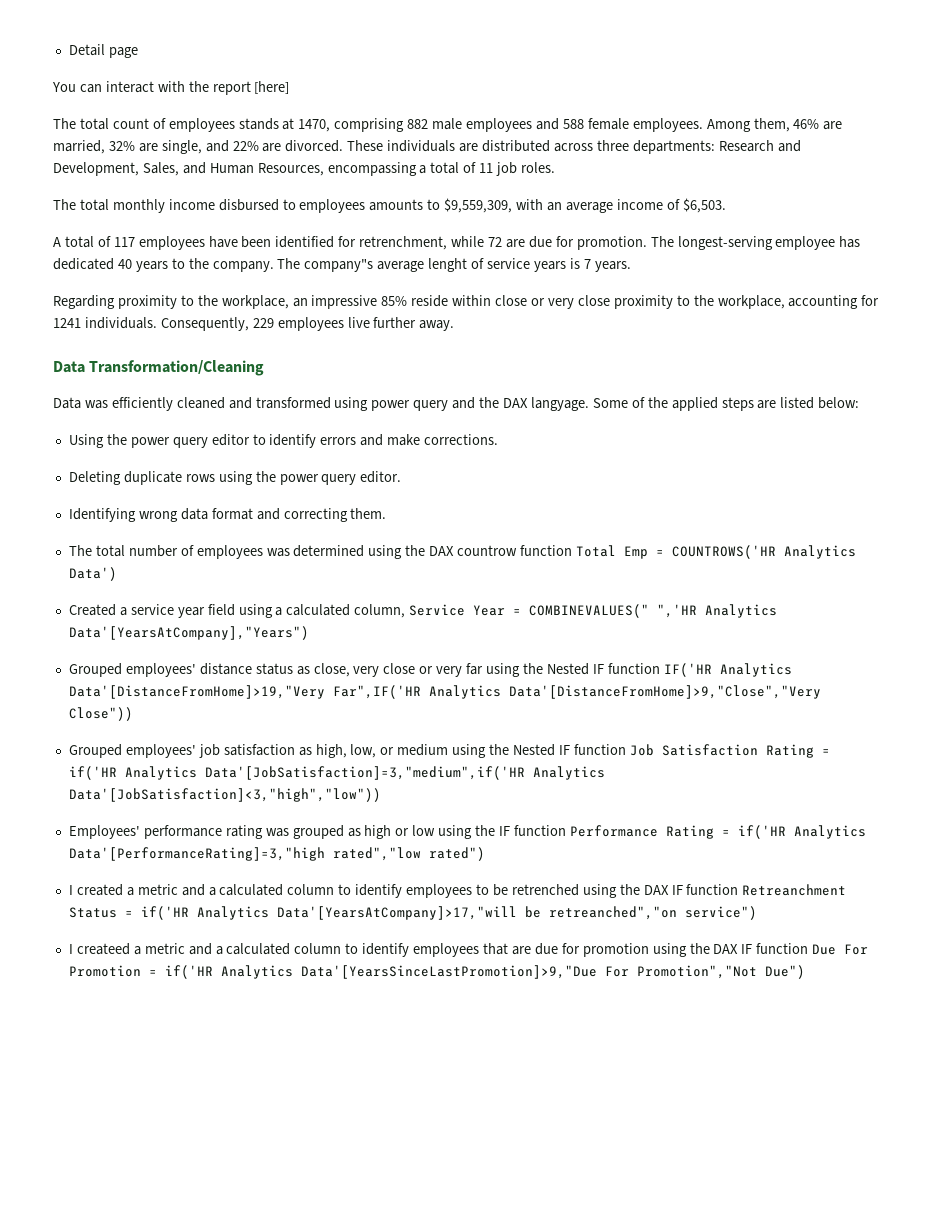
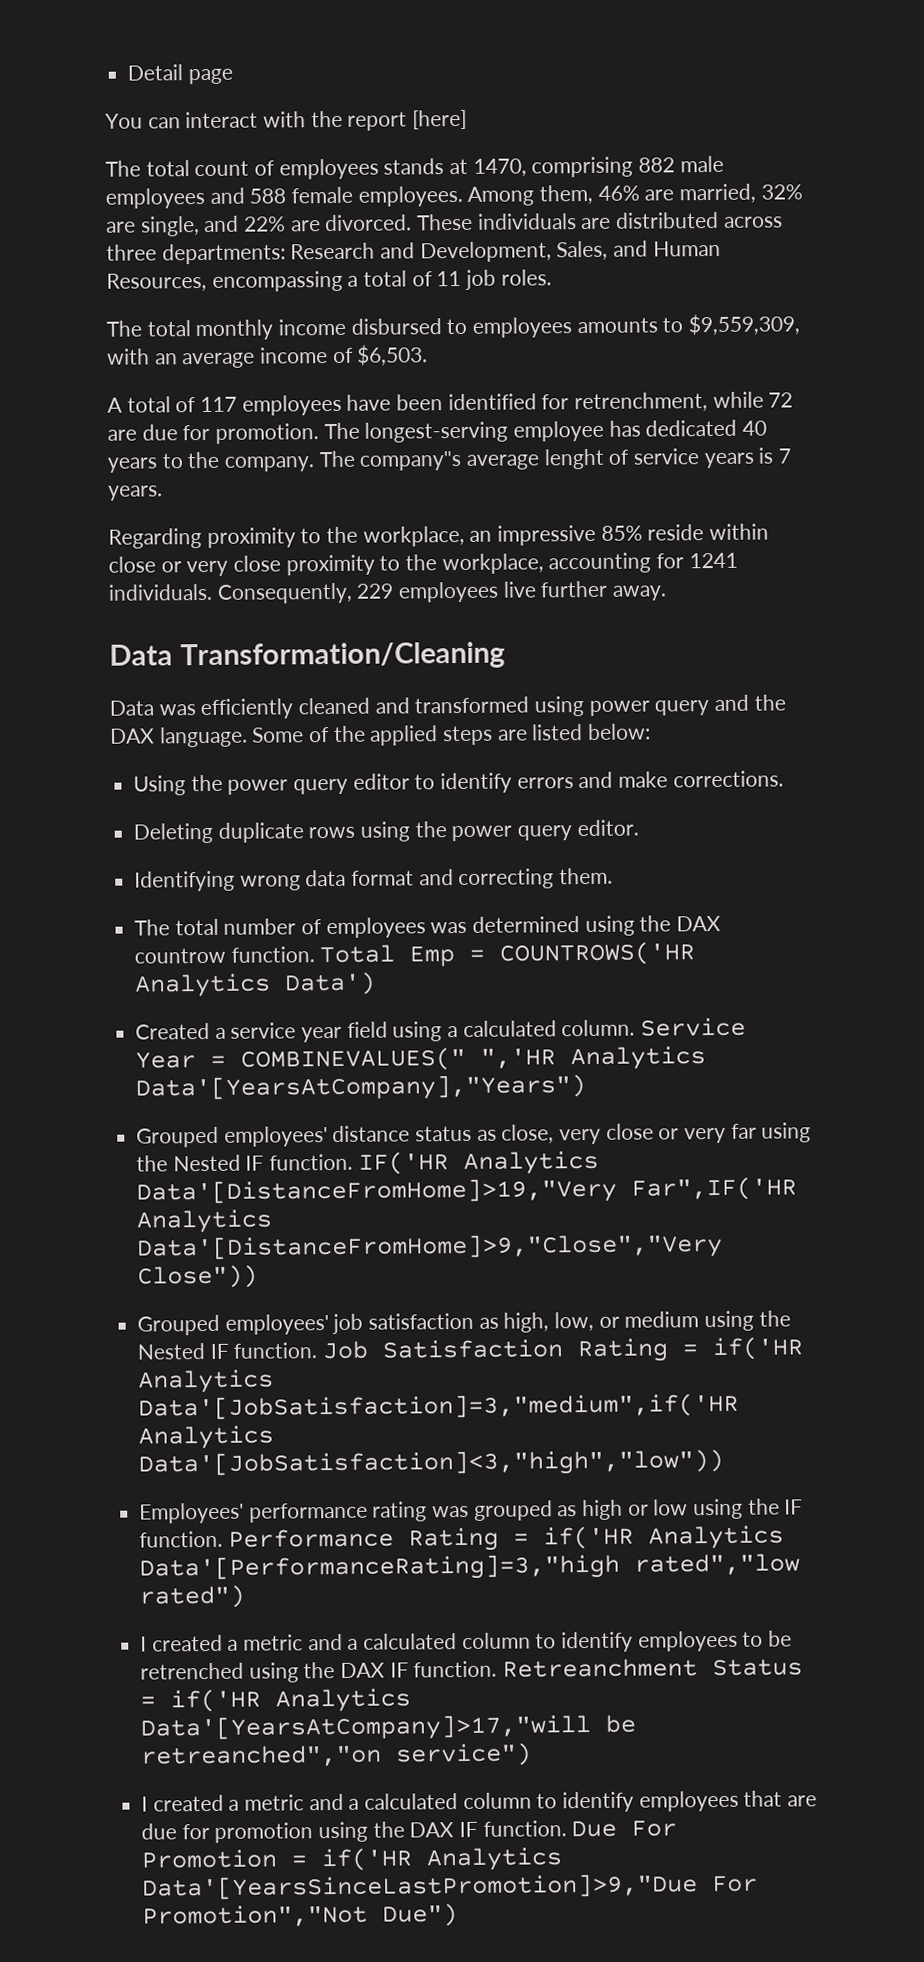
- Data was efficiently cleaned and transformed using power query and the DAX langyage.
+ Data was efficiently cleaned and transformed using power query and the DAX language.
- The total number of employees was determined using the DAX countrow function Total Emp = COUNTROWS('HR Analytics Data')
+ The total number of employees was determined using the DAX countrow function. Total Emp = COUNTROWS('HR Analytics Data')
- Created a service year field using a calculated column, Service Year = COMBINEVALUES(" ",'HR Analytics Data'[YearsAtCompany],"Years")
+ Created a service year field using a calculated column. Service Year = COMBINEVALUES(" ",'HR Analytics Data'[YearsAtCompany],"Years")
- Grouped employees' distance status as close, very close or very far using the Nested IF function IF('HR Analytics Data'[DistanceFromHome]>19,"Very Far",IF('HR Analytics Data'[DistanceFromHome]>9,"Close","Very Close"))
+ Grouped employees' distance status as close, very close or very far using the Nested IF function. IF('HR Analytics Data'[DistanceFromHome]>19,"Very Far",IF('HR Analytics Data'[DistanceFromHome]>9,"Close","Very Close"))
- Grouped employees' job satisfaction as high, low, or medium using the Nested IF function Job Satisfaction Rating = if('HR Analytics Data'[JobSatisfaction]=3,"medium",if('HR Analytics Data'[JobSatisfaction]<3,"high","low"))
+ Grouped employees' job satisfaction as high, low, or medium using the Nested IF function. Job Satisfaction Rating = if('HR Analytics Data'[JobSatisfaction]=3,"medium",if('HR Analytics Data'[JobSatisfaction]<3,"high","low"))
- Employees' performance rating was grouped as high or low using the IF function Performance Rating = if('HR Analytics Data'[PerformanceRating]=3,"high rated","low rated")
+ Employees' performance rating was grouped as high or low using the IF function. Performance Rating = if('HR Analytics Data'[PerformanceRating]=3,"high rated","low rated")
- I created a metric and a calculated column to identify employees to be retrenched using the DAX IF function Retreanchment Status = if('HR Analytics Data'[YearsAtCompany]>17,"will be retreanched","on service")
+ I created a metric and a calculated column to identify employees to be retrenched using the DAX IF function. Retreanchment Status = if('HR Analytics Data'[YearsAtCompany]>17,"will be retreanched","on service")
- I createed a metric and a calculated column to identify employees that are due for promotion using the DAX IF function Due For Promotion = if('HR Analytics Data'[YearsSinceLastPromotion]>9,"Due For Promotion","Not Due")
+ I created a metric and a calculated column to identify employees that are due for promotion using the DAX IF function. Due For Promotion = if('HR Analytics Data'[YearsSinceLastPromotion]>9,"Due For Promotion","Not Due")

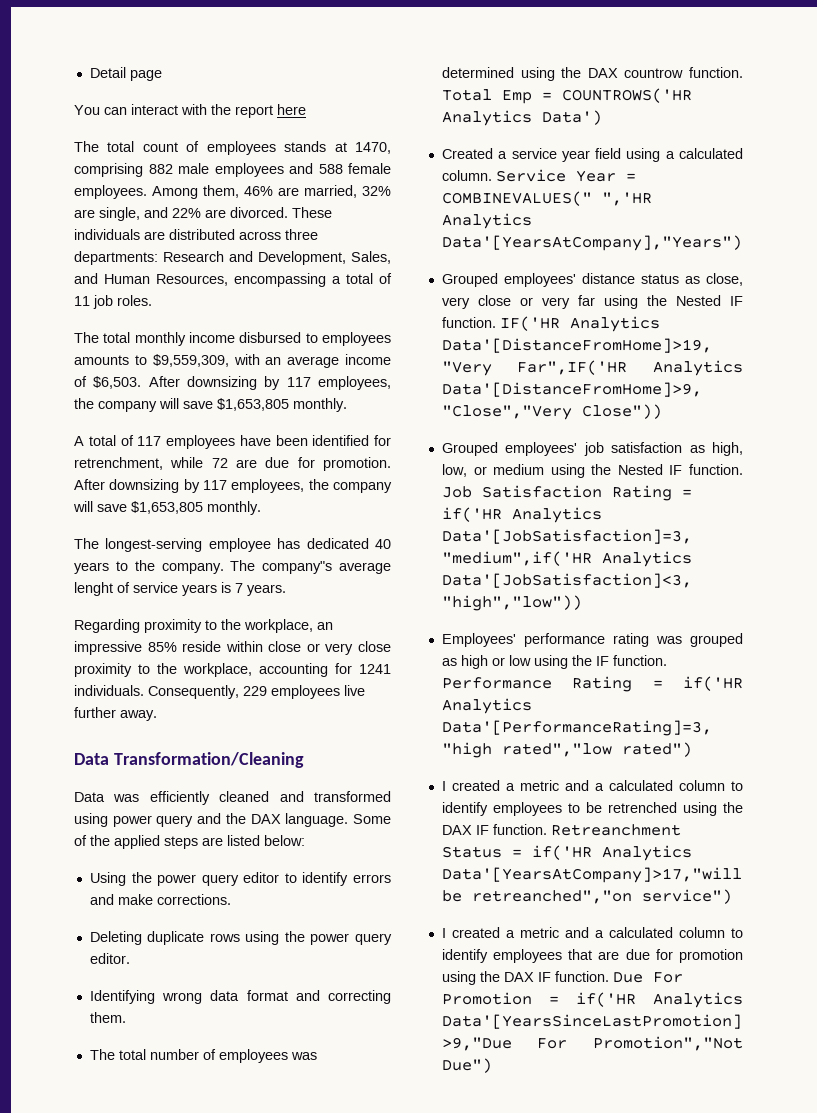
- You can interact with the report [here]
+ You can interact with the report here
- The total monthly income disbursed to employees amounts to $9,559,309, with an average income of $6,503.
+ The total monthly income disbursed to employees amounts to $9,559,309, with an average income of $6,503. After downsizing by 117 employees, the company will save $1,653,805 monthly.
- A total of 117 employees have been identified for retrenchment, while 72 are due for promotion. The longest-serving employee has dedicated 40 years to the company.
+ A total of 117 employees have been identified for retrenchment, while 72 are due for promotion. After downsizing by 117 employees, the company will save $1,653,805 monthly.
+ The longest-serving employee has dedicated 40 years to the company.

